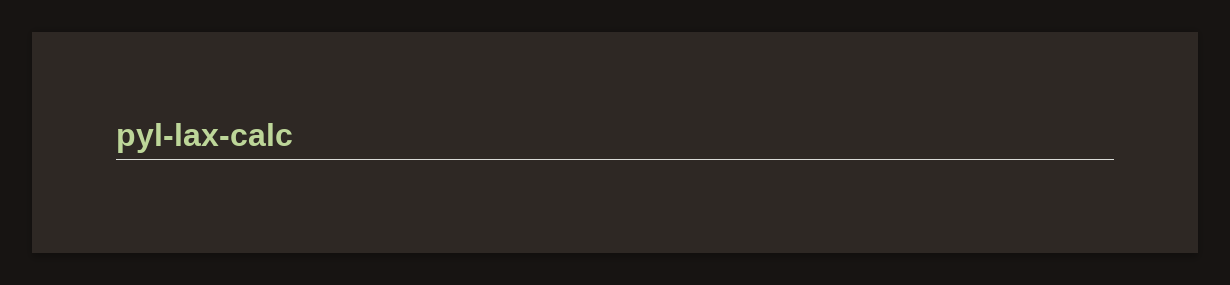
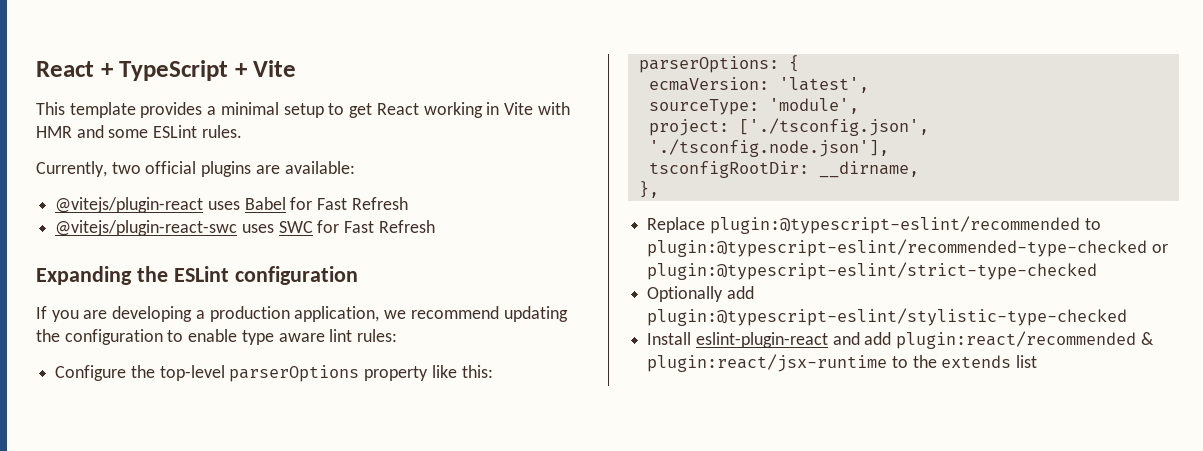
- pyl-lax-calc
+ React + TypeScript + Vite
+ This template provides a minimal setup to get React working in Vite with HMR and some ESLint rules.
+ Currently, two official plugins are available:
+ @vitejs/plugin-react uses Babel for Fast Refresh
+ @vitejs/plugin-react-swc uses SWC for Fast Refresh
+ Expanding the ESLint configuration
+ If you are developing a production application, we recommend updating the configuration to enable type aware lint rules:
+ Configure the top-level parserOptions property like this:
+ parserOptions: {
+ ecmaVersion: 'latest',
+ sourceType: 'module',
+ project: ['./tsconfig.json', './tsconfig.node.json'],
+ tsconfigRootDir: __dirname,
+ },
+ Replace plugin:@typescript-eslint/recommended to plugin:@typescript-eslint/recommended-type-checked or plugin:@typescript-eslint/strict-type-checked
+ Optionally add plugin:@typescript-eslint/stylistic-type-checked
+ Install eslint-plugin-react and add plugin:react/recommended & plugin:react/jsx-runtime to the extends list

